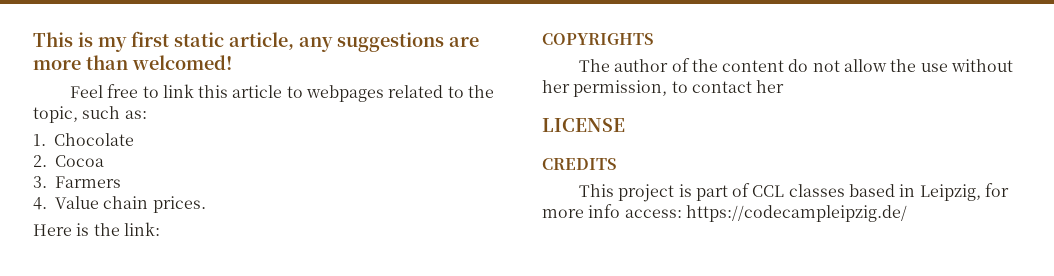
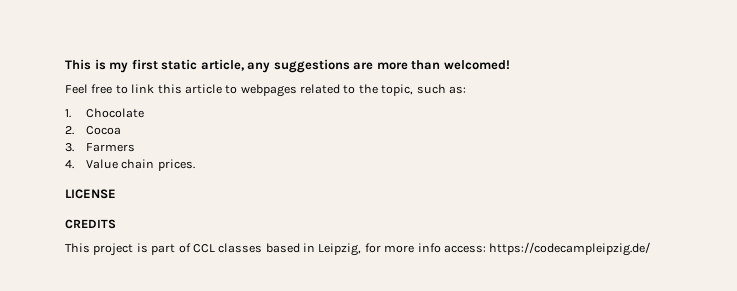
- Here is the link:
- COPYRIGHTS
- The author of the content do not allow the use without her permission, to contact her

